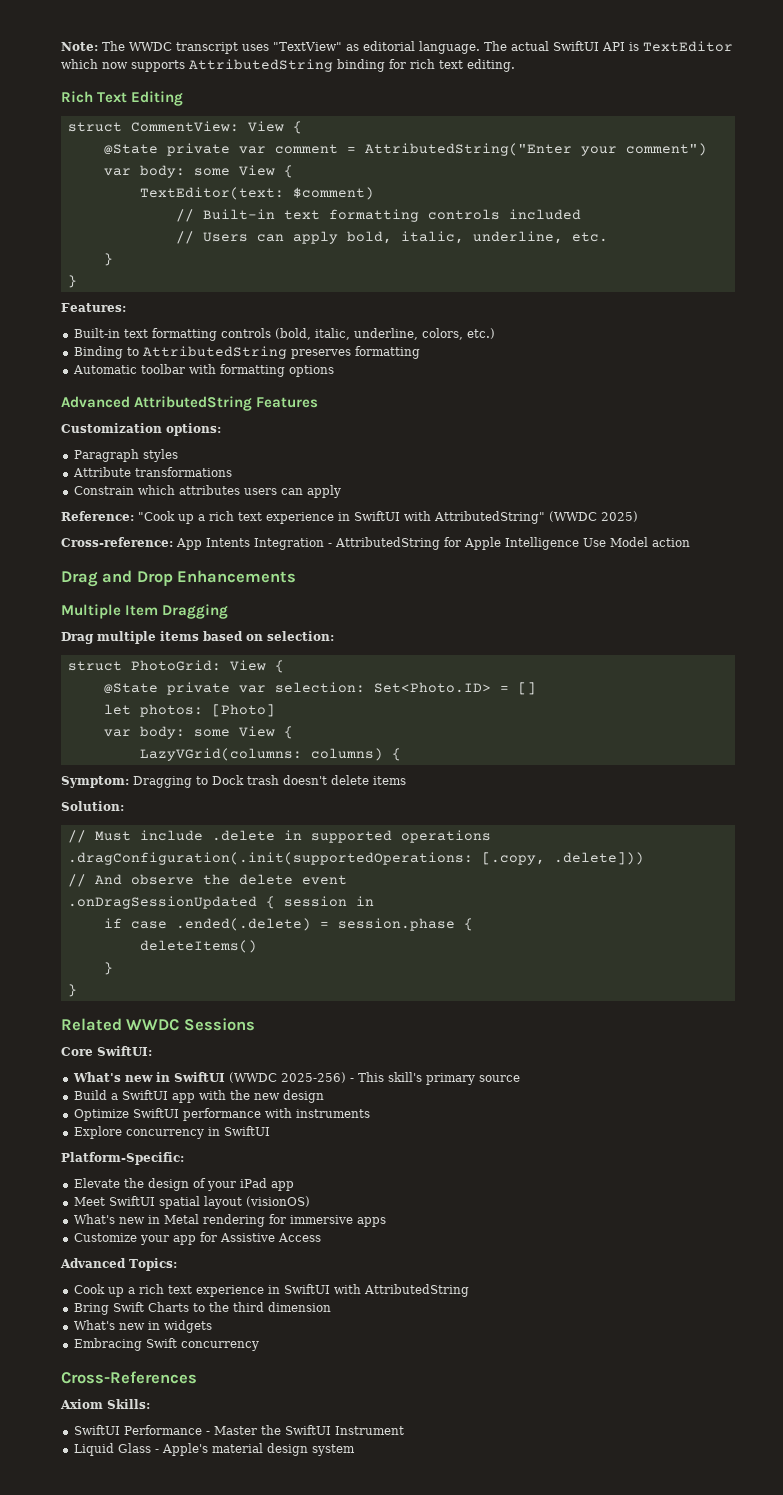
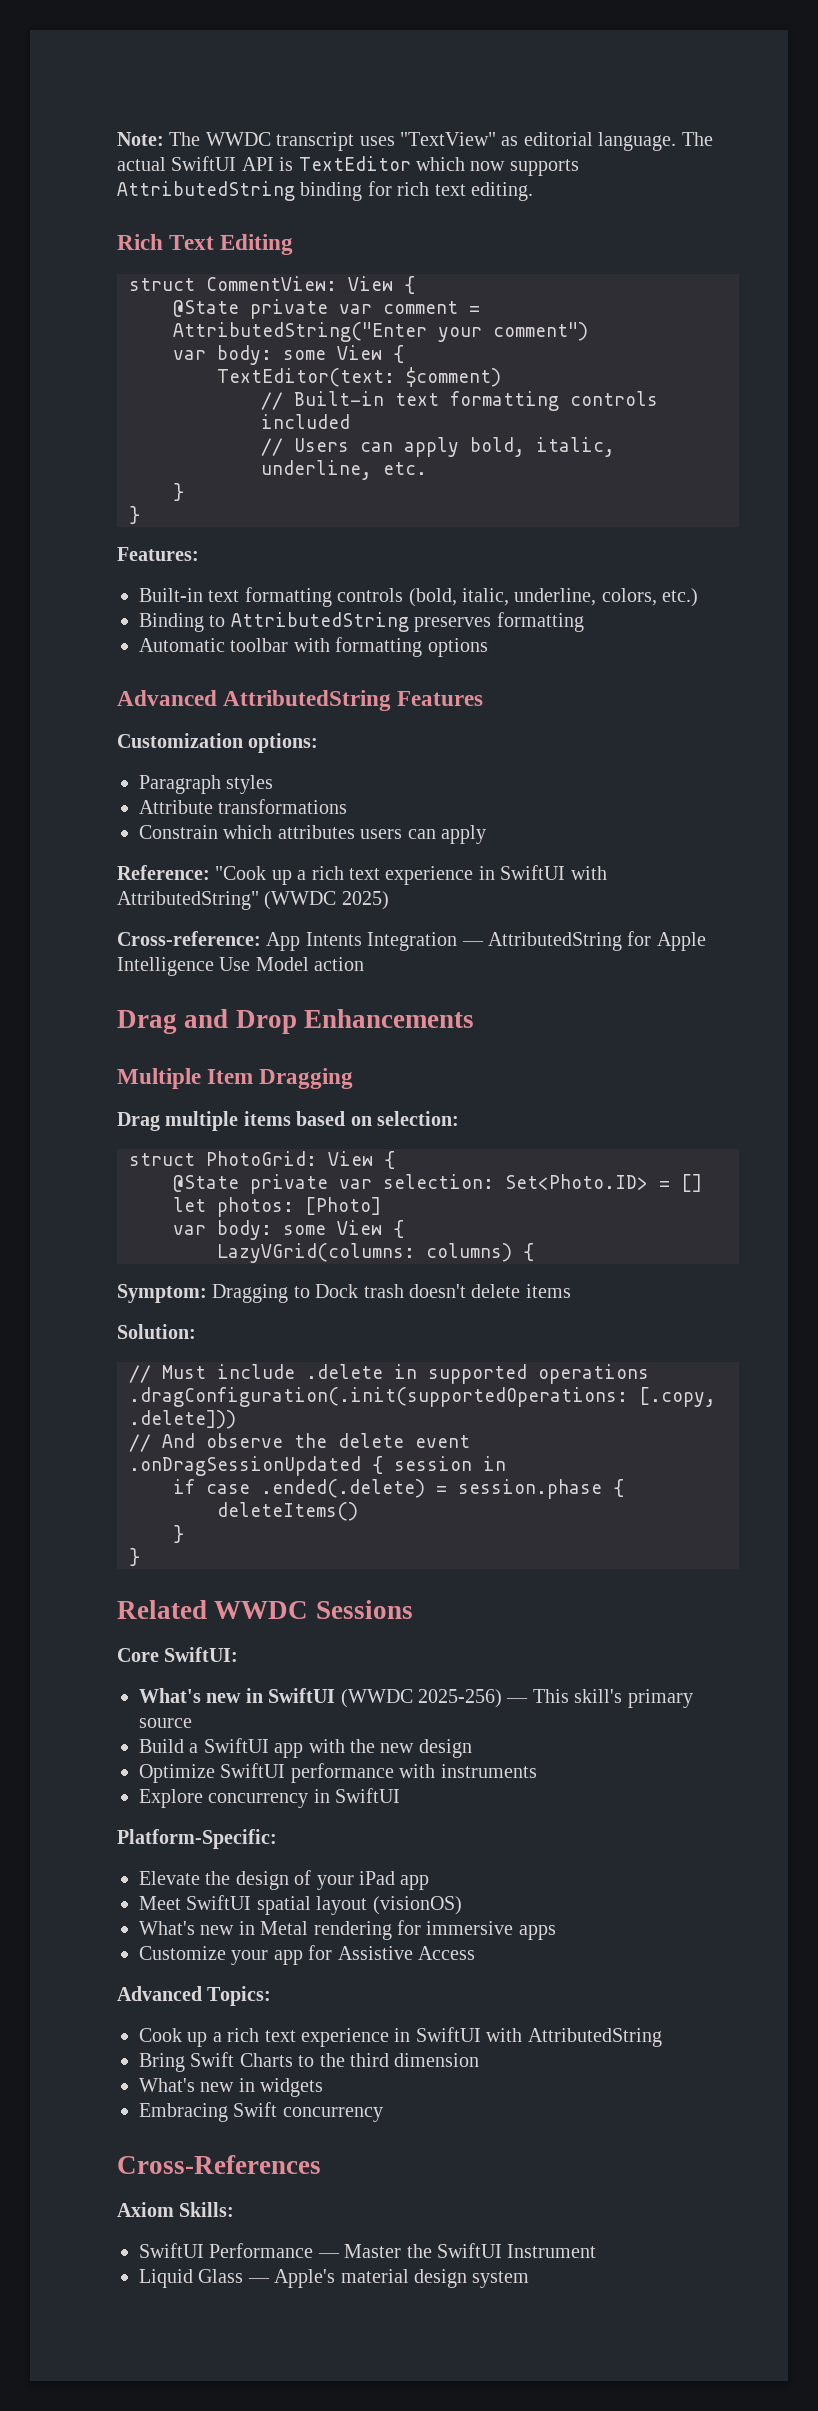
- Cross-reference: App Intents Integration - AttributedString for Apple Intelligence Use Model action
+ Cross-reference: App Intents Integration — AttributedString for Apple Intelligence Use Model action
- What's new in SwiftUI (WWDC 2025-256) - This skill's primary source
+ What's new in SwiftUI (WWDC 2025-256) — This skill's primary source
- SwiftUI Performance - Master the SwiftUI Instrument
+ SwiftUI Performance — Master the SwiftUI Instrument
- Liquid Glass - Apple's material design system
+ Liquid Glass — Apple's material design system

